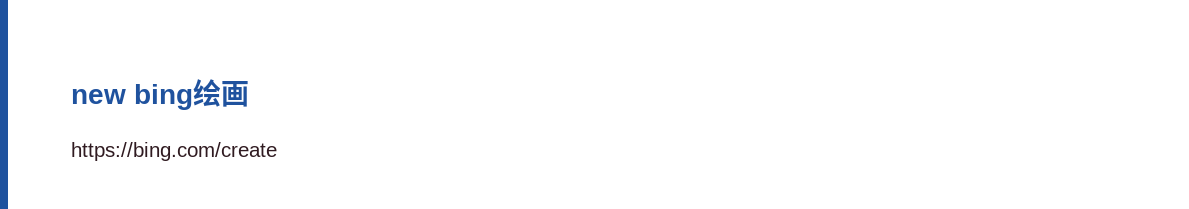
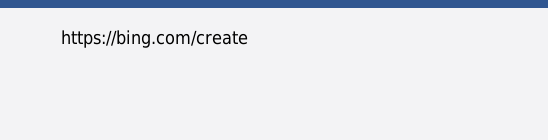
- new bing绘画

